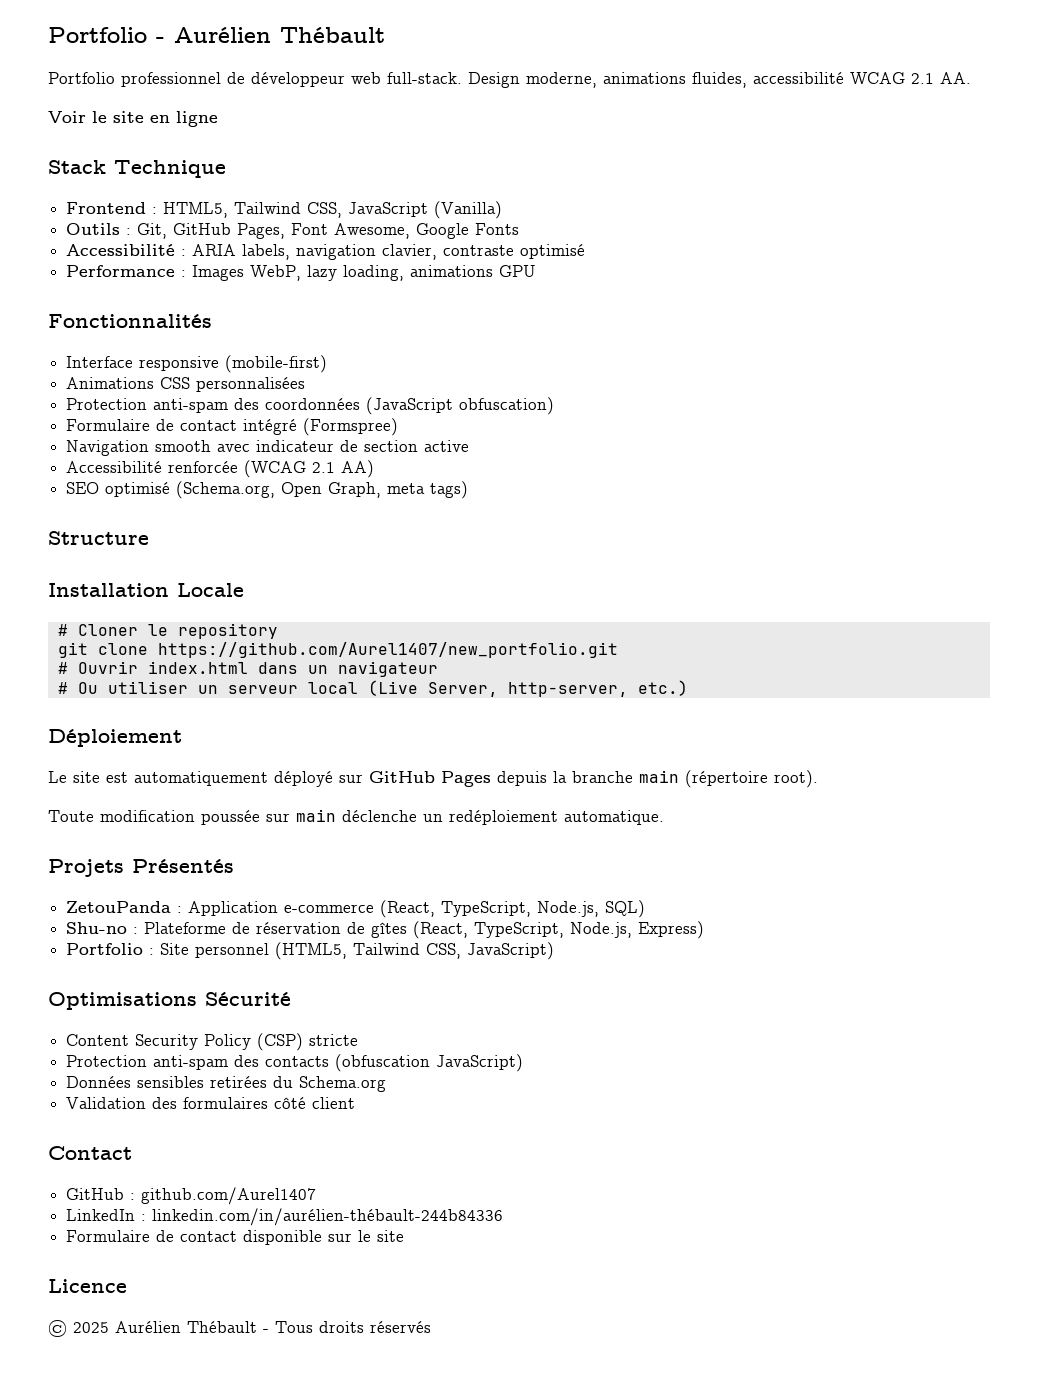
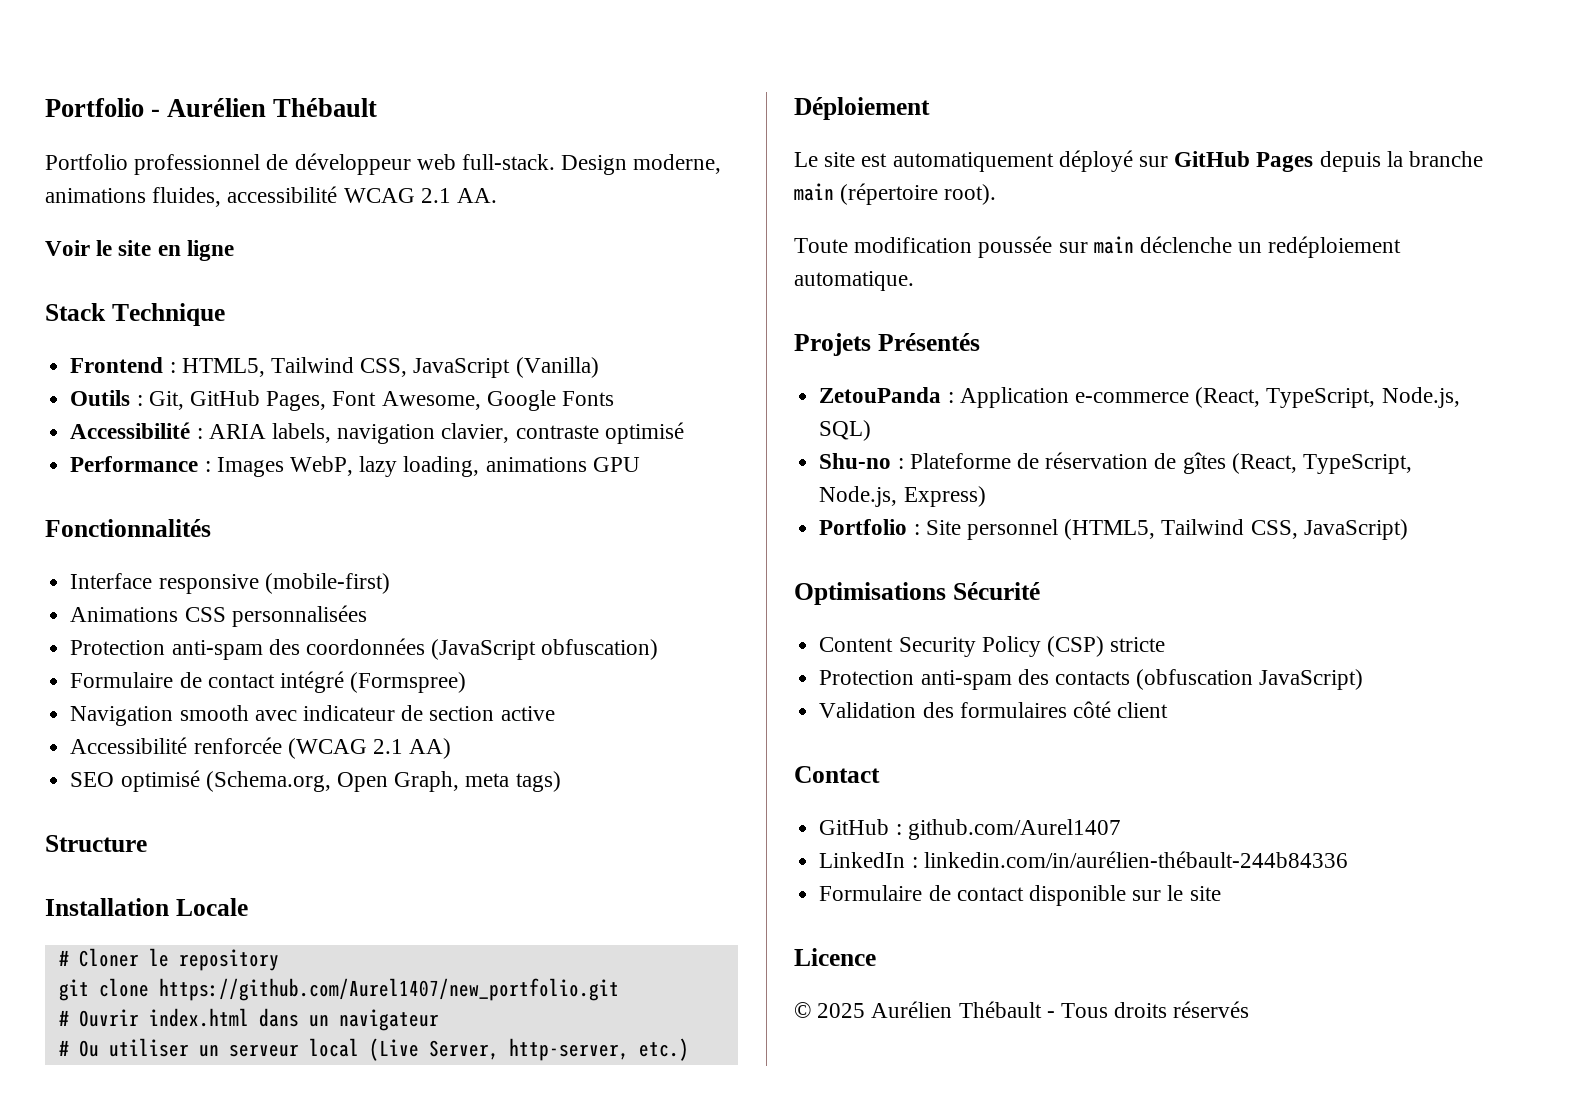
- Données sensibles retirées du Schema.org

